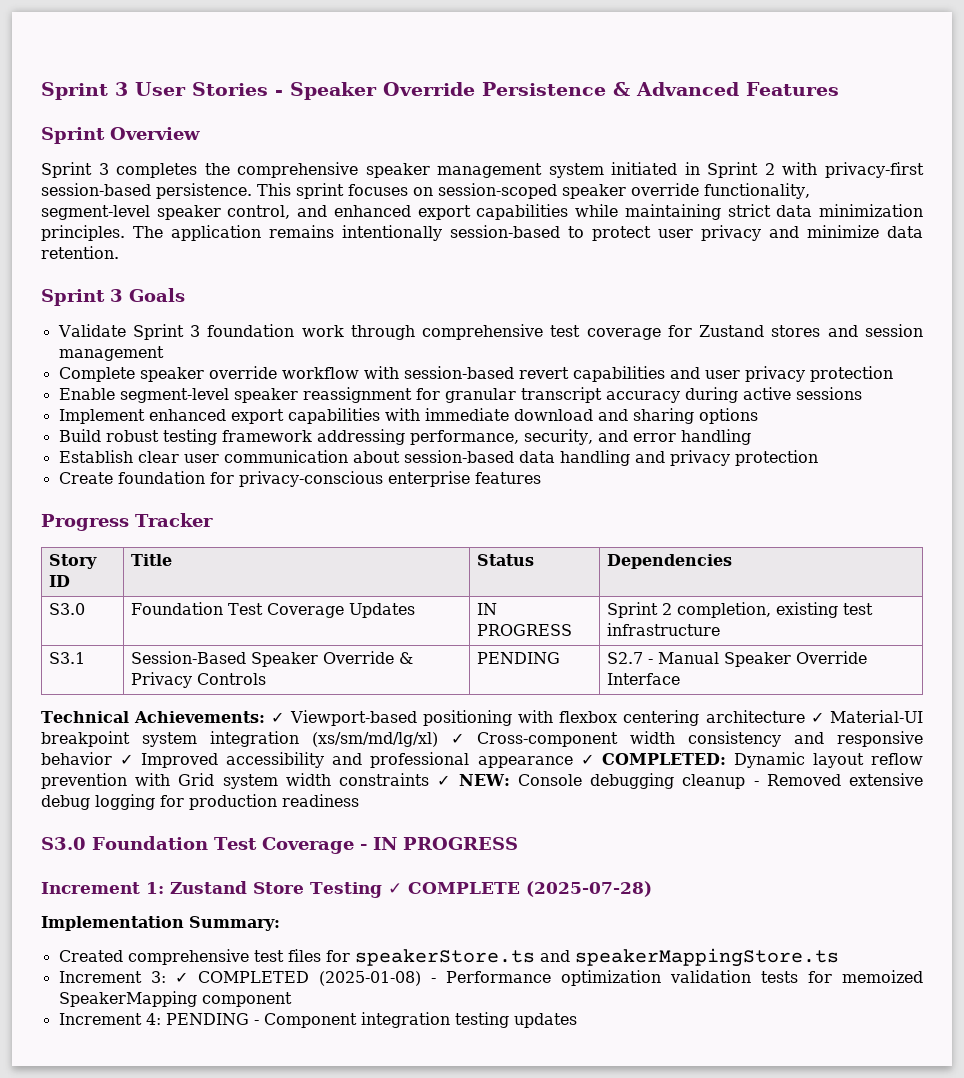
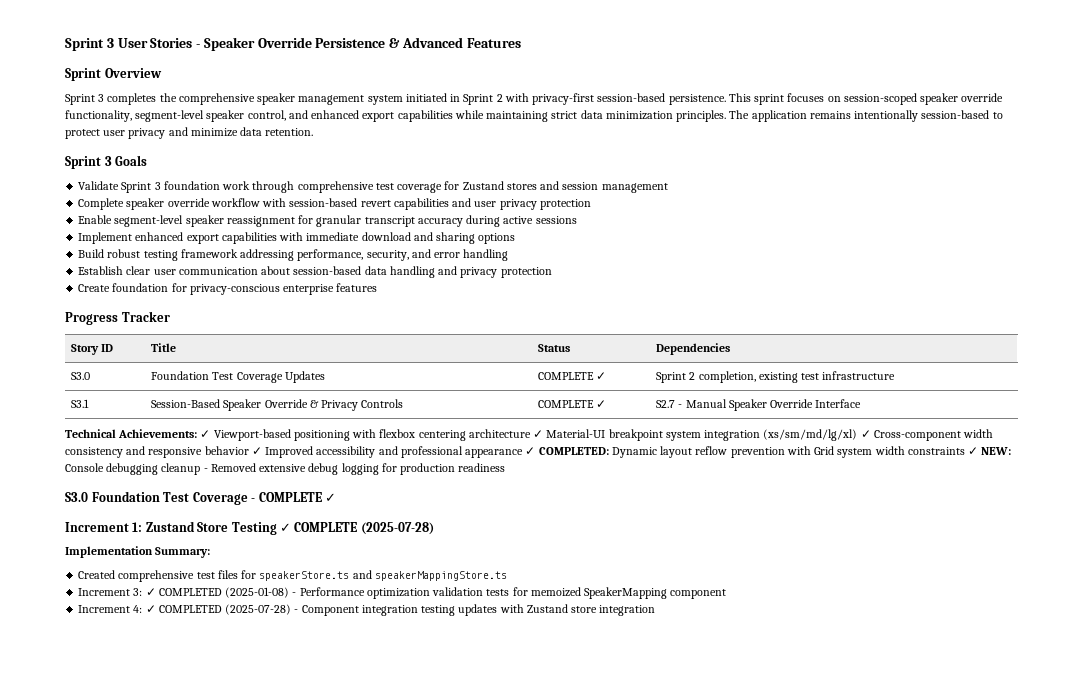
- S3.0 | Foundation Test Coverage Updates | IN PROGRESS | Sprint 2 completion, existing test infrastructure
+ S3.0 | Foundation Test Coverage Updates | COMPLETE ✓ | Sprint 2 completion, existing test infrastructure
- S3.1 | Session-Based Speaker Override & Privacy Controls | PENDING | S2.7 - Manual Speaker Override Interface
+ S3.1 | Session-Based Speaker Override & Privacy Controls | COMPLETE ✓ | S2.7 - Manual Speaker Override Interface
- S3.0 Foundation Test Coverage - IN PROGRESS
+ S3.0 Foundation Test Coverage - COMPLETE ✓
- Increment 4: PENDING - Component integration testing updates
+ Increment 4: ✓ COMPLETED (2025-07-28) - Component integration testing updates with Zustand store integration

